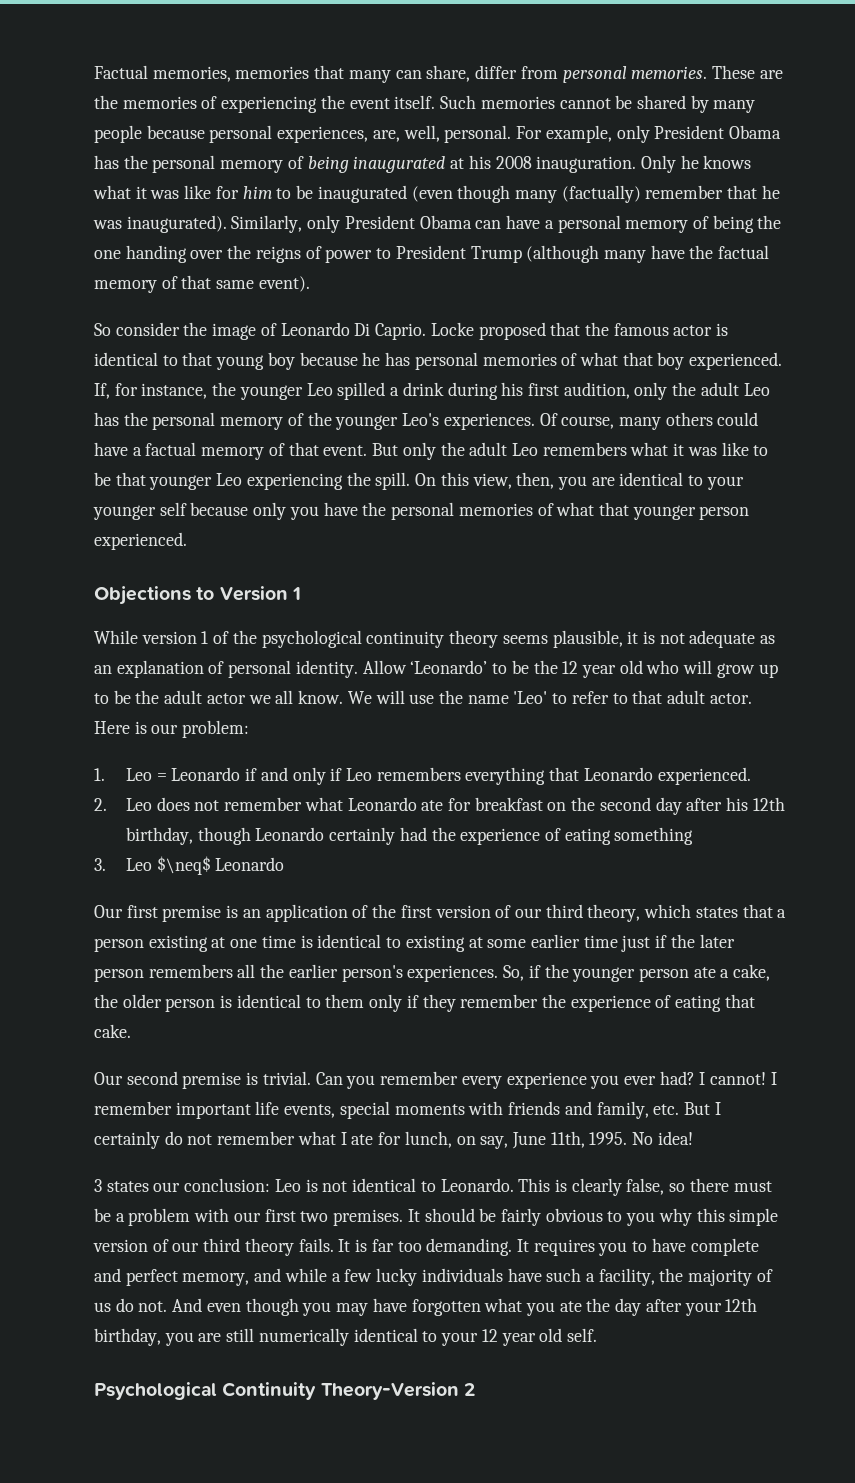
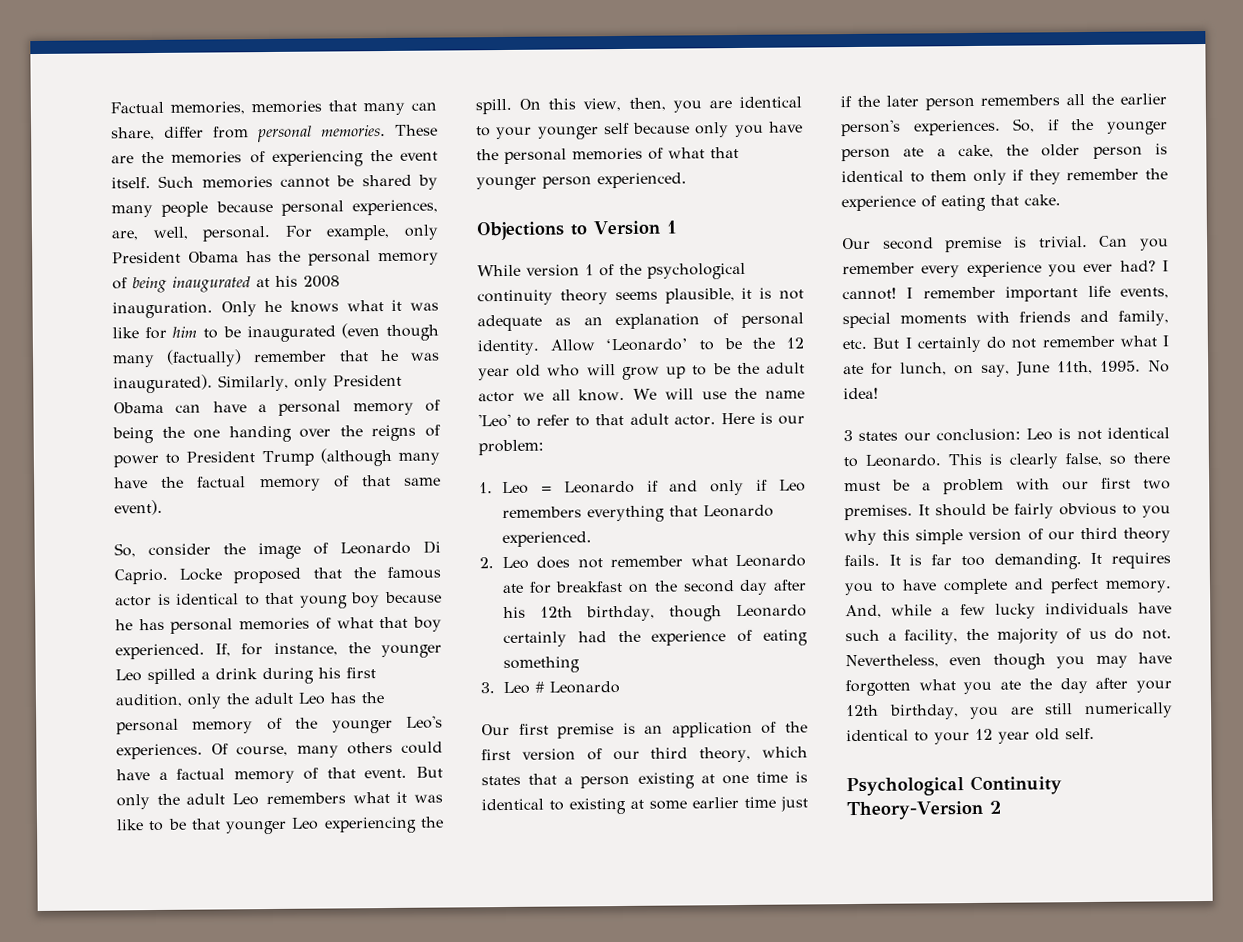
- So consider the image of Leonardo Di Caprio.
+ So, consider the image of Leonardo Di Caprio.
- 3. Leo $\neq$ Leonardo
+ 3. Leo # Leonardo
- It requires you to have complete and perfect memory, and while a few lucky individuals have such a facility, the majority of us do not.
+ It requires you to have complete and perfect memory. And, while a few lucky individuals have such a facility, the majority of us do not.
- And even though you may have forgotten what you ate the day after your 12th birthday, you are still numerically identical to your 12 year old self.
+ Nevertheless, even though you may have forgotten what you ate the day after your 12th birthday, you are still numerically identical to your 12 year old self.

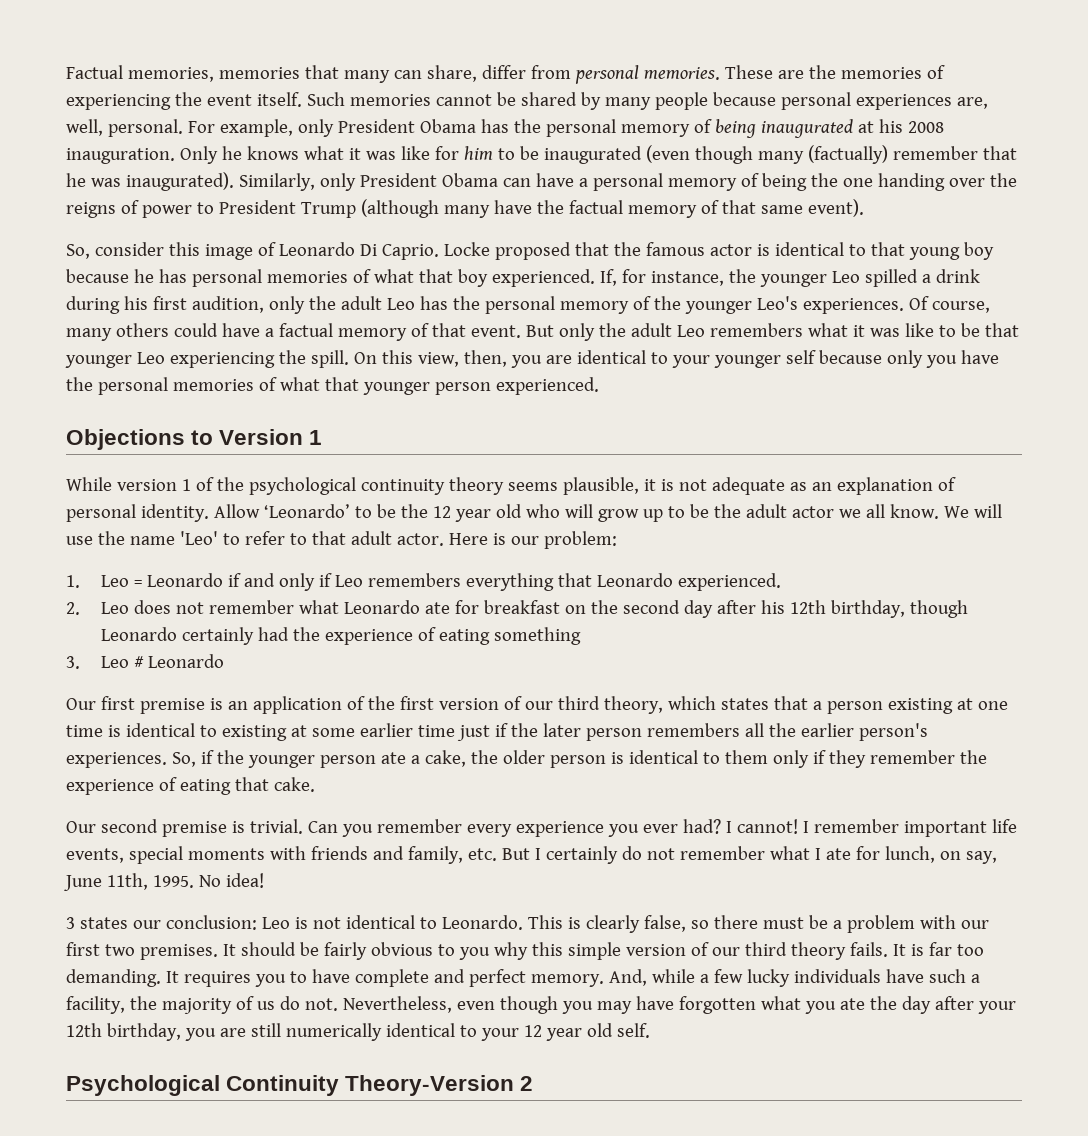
- Such memories cannot be shared by many people because personal experiences, are, well, personal.
+ Such memories cannot be shared by many people because personal experiences are, well, personal.
- So, consider the image of Leonardo Di Caprio.
+ So, consider this image of Leonardo Di Caprio.

